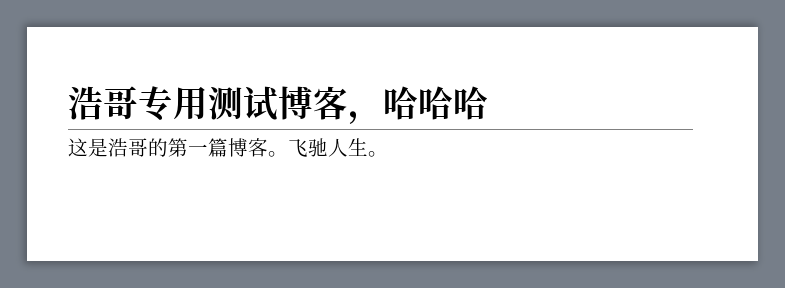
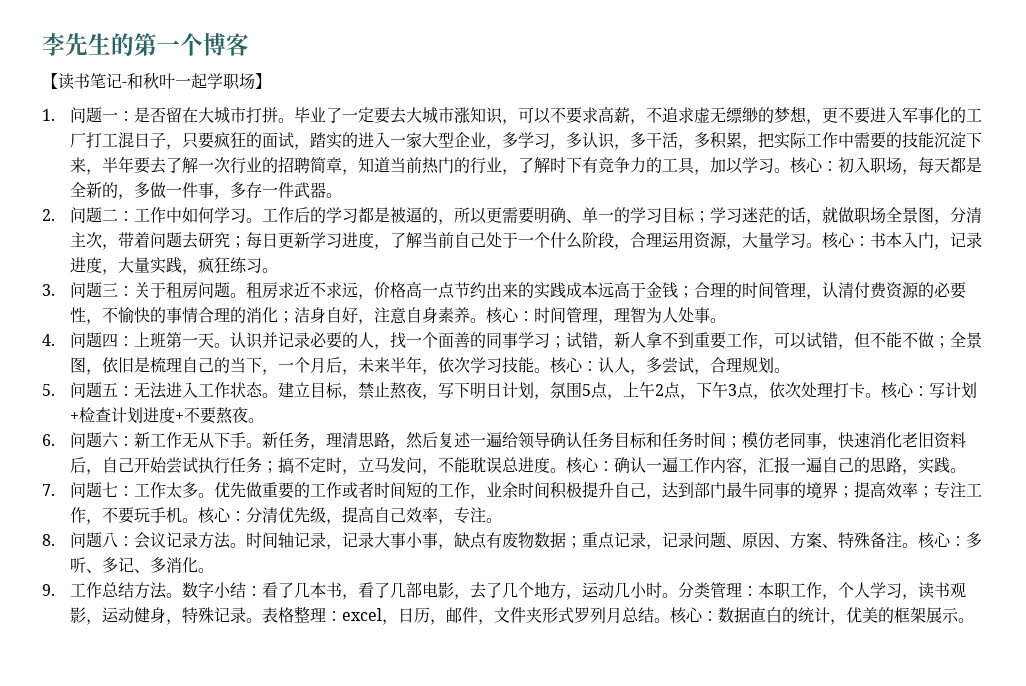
- 浩哥专用测试博客，哈哈哈
- 这是浩哥的第一篇博客。飞驰人生。
+ 李先生的第一个博客
+ 【读书笔记-和秋叶一起学职场】
+ 1.问题一：是否留在大城市打拼。毕业了一定要去大城市涨知识，可以不要求高薪，不追求虚无缥缈的梦想，更不要进入军事化的工厂打工混日子，只要疯狂的面试，踏实的进入一家大型企业，多学习，多认识，多干活，多积累，把实际工作中需要的技能沉淀下来，半年要去了解一次行业的招聘简章，知道当前热门的行业，了解时下有竞争力的工具，加以学习。核心：初入职场，每天都是全新的，多做一件事，多存一件武器。
+ 2.问题二：工作中如何学习。工作后的学习都是被逼的，所以更需要明确、单一的学习目标；学习迷茫的话，就做职场全景图，分清主次，带着问题去研究；每日更新学习进度，了解当前自己处于一个什么阶段，合理运用资源，大量学习。核心：书本入门，记录进度，大量实践，疯狂练习。
+ 3.问题三：关于租房问题。租房求近不求远，价格高一点节约出来的实践成本远高于金钱；合理的时间管理，认清付费资源的必要性，不愉快的事情合理的消化；洁身自好，注意自身素养。核心：时间管理，理智为人处事。
+ 4.问题四：上班第一天。认识并记录必要的人，找一个面善的同事学习；试错，新人拿不到重要工作，可以试错，但不能不做；全景图，依旧是梳理自己的当下，一个月后，未来半年，依次学习技能。核心：认人，多尝试，合理规划。
+ 5.问题五：无法进入工作状态。建立目标，禁止熬夜，写下明日计划，氛围5点，上午2点，下午3点，依次处理打卡。核心：写计划+检查计划进度+不要熬夜。
+ 6.问题六：新工作无从下手。新任务，理清思路，然后复述一遍给领导确认任务目标和任务时间；模仿老同事，快速消化老旧资料后，自己开始尝试执行任务；搞不定时，立马发问，不能耽误总进度。核心：确认一遍工作内容，汇报一遍自己的思路，实践。
+ 7.问题七：工作太多。优先做重要的工作或者时间短的工作，业余时间积极提升自己，达到部门最牛同事的境界；提高效率；专注工作，不要玩手机。核心：分清优先级，提高自己效率，专注。
+ 8.问题八：会议记录方法。时间轴记录，记录大事小事，缺点有废物数据；重点记录，记录问题、原因、方案、特殊备注。核心：多听、多记、多消化。
+ 9.工作总结方法。数字小结：看了几本书，看了几部电影，去了几个地方，运动几小时。分类管理：本职工作，个人学习，读书观影，运动健身，特殊记录。表格整理：excel，日历，邮件，文件夹形式罗列月总结。核心：数据直白的统计，优美的框架展示。

